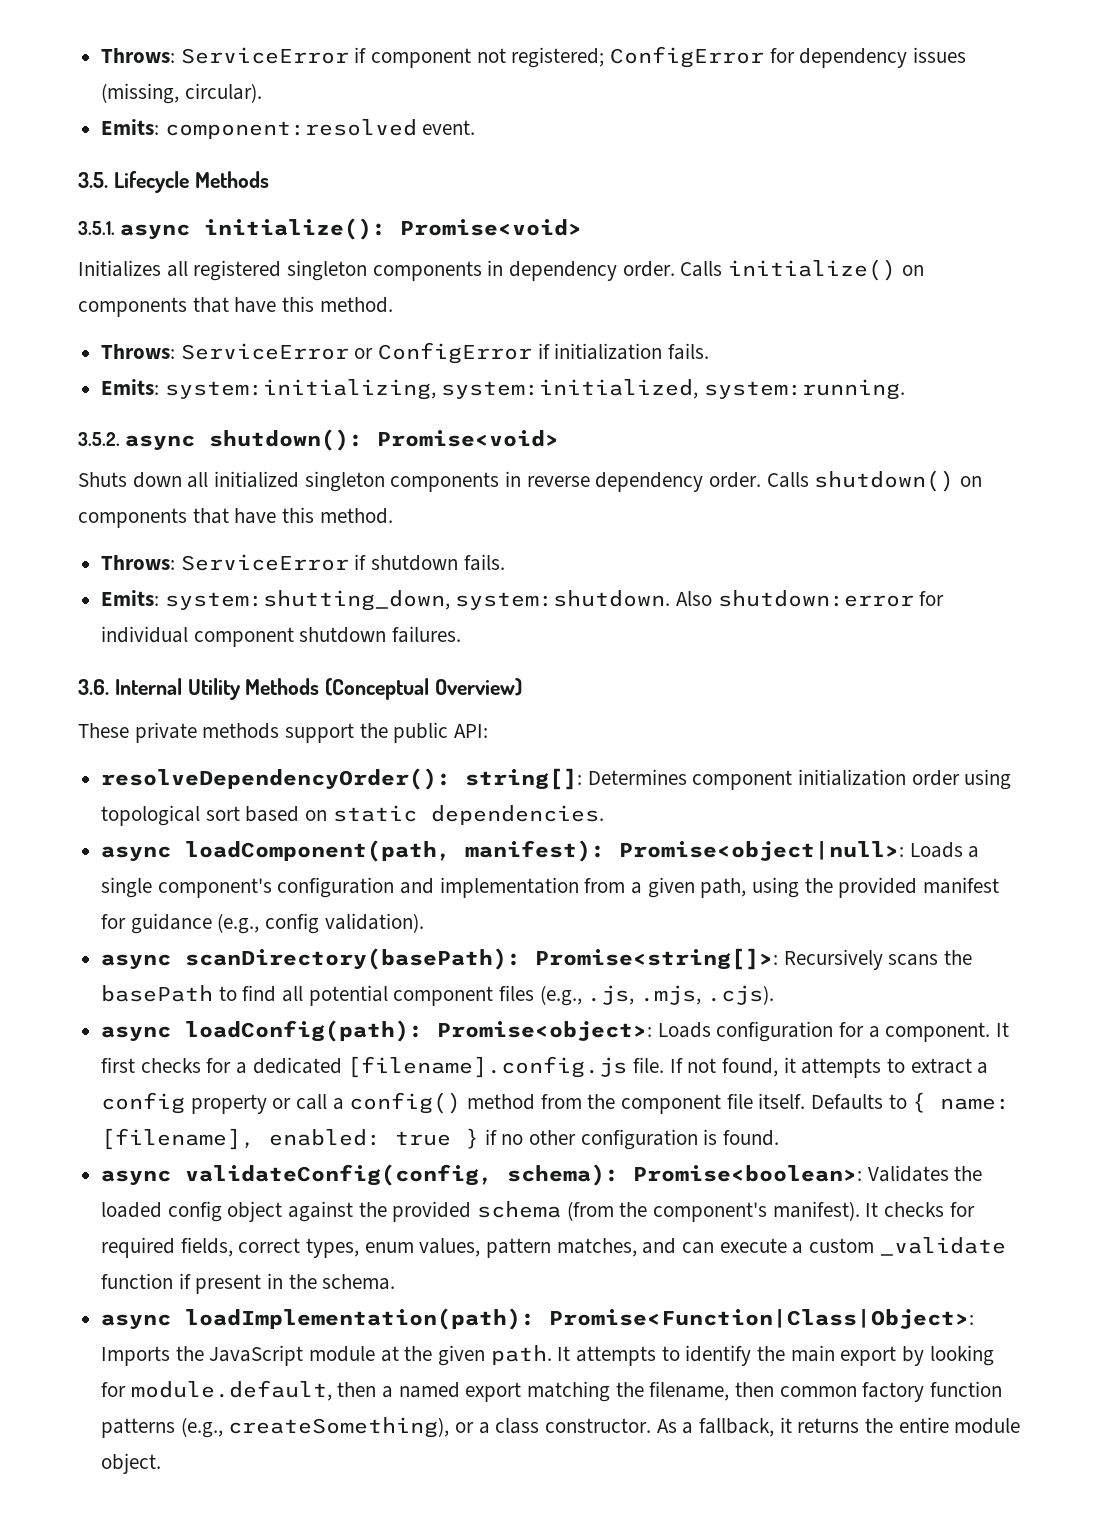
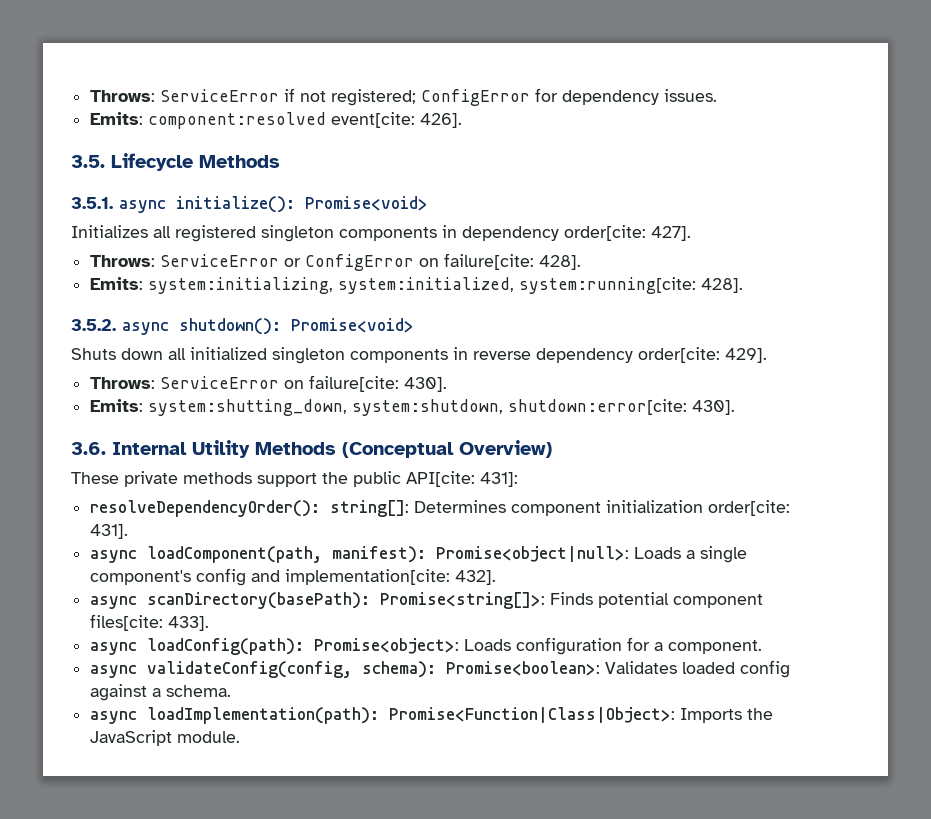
- Throws: ServiceError if component not registered; ConfigError for dependency issues (missing, circular).
+ Throws: ServiceError if not registered; ConfigError for dependency issues.
- Emits: component:resolved event.
+ Emits: component:resolved event[cite: 426].
- Initializes all registered singleton components in dependency order. Calls initialize() on components that have this method.
+ Initializes all registered singleton components in dependency order[cite: 427].
- Throws: ServiceError or ConfigError if initialization fails.
+ Throws: ServiceError or ConfigError on failure[cite: 428].
- Emits: system:initializing, system:initialized, system:running.
+ Emits: system:initializing, system:initialized, system:running[cite: 428].
- Shuts down all initialized singleton components in reverse dependency order. Calls shutdown() on components that have this method.
- Throws: ServiceError if shutdown fails.
+ Shuts down all initialized singleton components in reverse dependency order[cite: 429].
+ Throws: ServiceError on failure[cite: 430].
- Emits: system:shutting_down, system:shutdown. Also shutdown:error for individual component shutdown failures.
+ Emits: system:shutting_down, system:shutdown, shutdown:error[cite: 430].
- These private methods support the public API:
+ These private methods support the public API[cite: 431]:
- resolveDependencyOrder(): string[]: Determines component initialization order using topological sort based on static dependencies.
+ resolveDependencyOrder(): string[]: Determines component initialization order[cite: 431].
- async loadComponent(path, manifest): Promise<object|null>: Loads a single component's configuration and implementation from a given path, using the provided manifest for guidance (e.g., config validation).
- async scanDirectory(basePath): Promise<string[]>: Recursively scans the basePath to find all potential component files (e.g., .js, .mjs, .cjs).
+ async loadComponent(path, manifest): Promise<object|null>: Loads a single component's config and implementation[cite: 432].
+ async scanDirectory(basePath): Promise<string[]>: Finds potential component files[cite: 433].
- It first checks for a dedicated [filename].config.js file. If not found, it attempts to extract a config property or call a config() method from the component file itself. Defaults to { name: [filename], enabled: true } if no other configuration is found.
- async validateConfig(config, schema): Promise<boolean>: Validates the loaded config object against the provided schema (from the component's manifest). It checks for required fields, correct types, enum values, pattern matches, and can execute a custom _validate function if present in the schema.
+ async validateConfig(config, schema): Promise<boolean>: Validates loaded config against a schema.
- async loadImplementation(path): Promise<Function|Class|Object>: Imports the JavaScript module at the given path. It attempts to identify the main export by looking for module.default, then a named export matching the filename, then common factory function patterns (e.g., createSomething), or a class constructor. As a fallback, it returns the entire module object.
+ async loadImplementation(path): Promise<Function|Class|Object>: Imports the JavaScript module.

